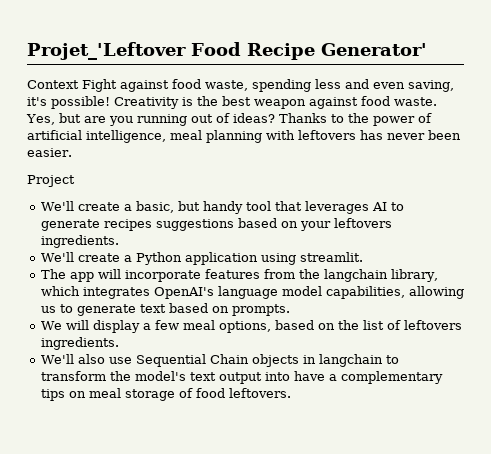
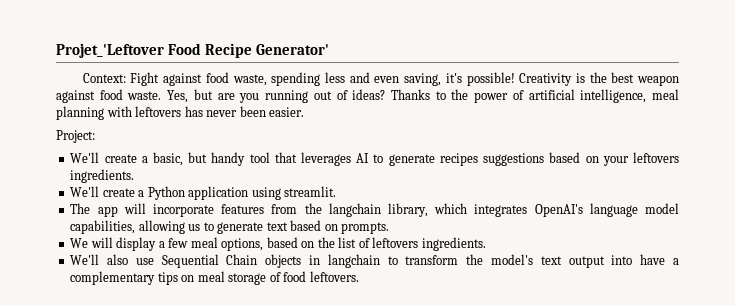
- Context Fight against food waste, spending less and even saving, it's possible!
+ Context: Fight against food waste, spending less and even saving, it's possible!
- Project
+ Project:

